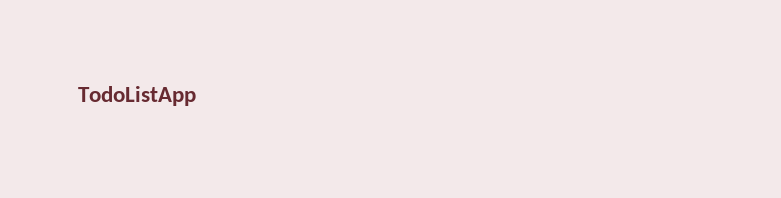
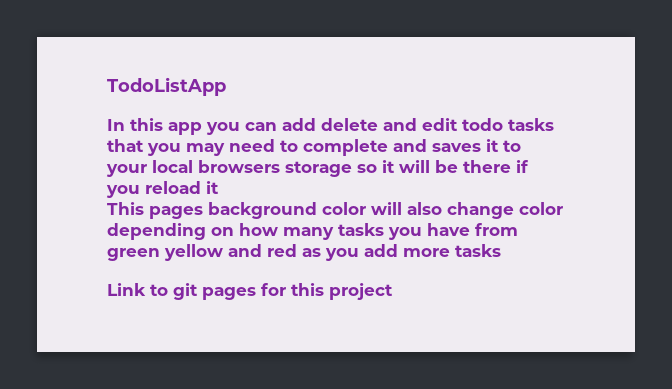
+ In this app you can add delete and edit todo tasks that you may need to complete and saves it to your local browsers storage so it will be there if you reload it
+ This pages background color will also change color depending on how many tasks you have from green yellow and red as you add more tasks
+ Link to git pages for this project

